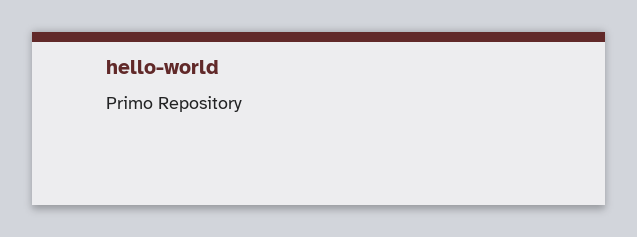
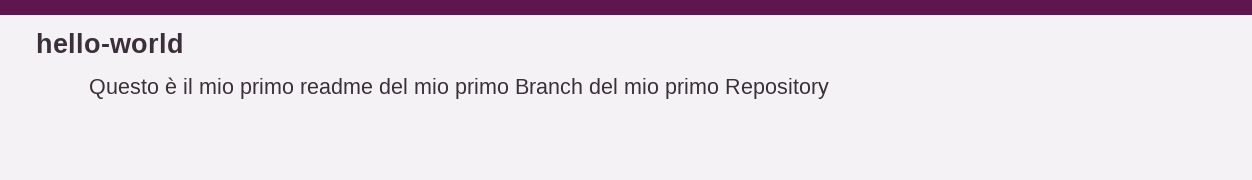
- Primo Repository
+ Questo è il mio primo readme del mio primo Branch del mio primo Repository

